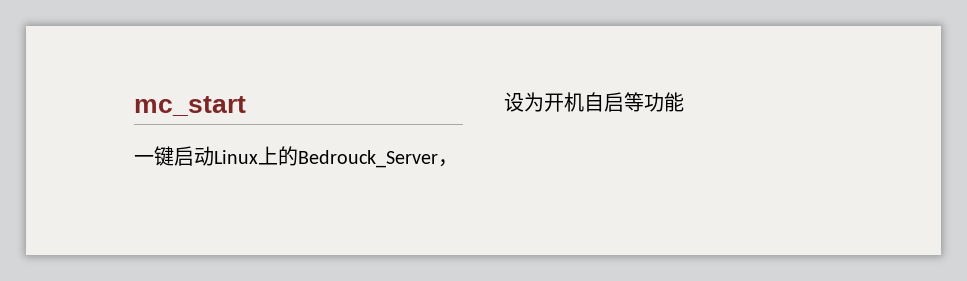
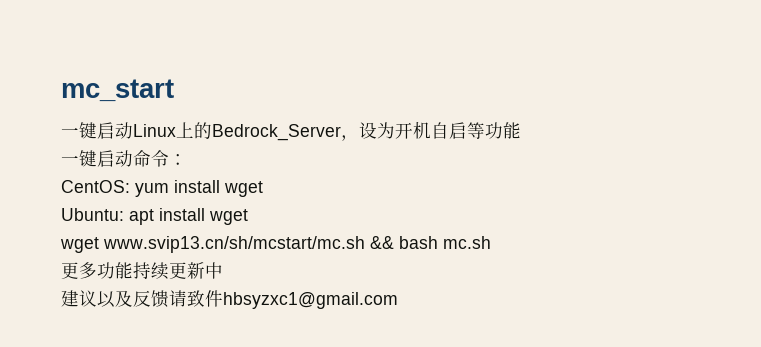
- 一键启动Linux上的Bedrouck_Server，设为开机自启等功能
+ 一键启动Linux上的Bedrock_Server，设为开机自启等功能
+ 一键启动命令：
+ CentOS: yum install wget
+ Ubuntu: apt install wget
+ wget www.svip13.cn/sh/mcstart/mc.sh && bash mc.sh
+ 更多功能持续更新中
+ 建议以及反馈请致件hbsyzxc1@gmail.com

